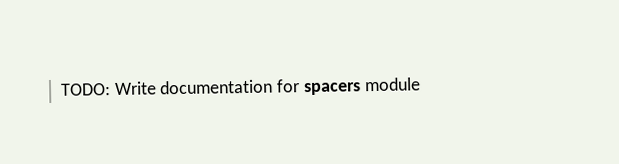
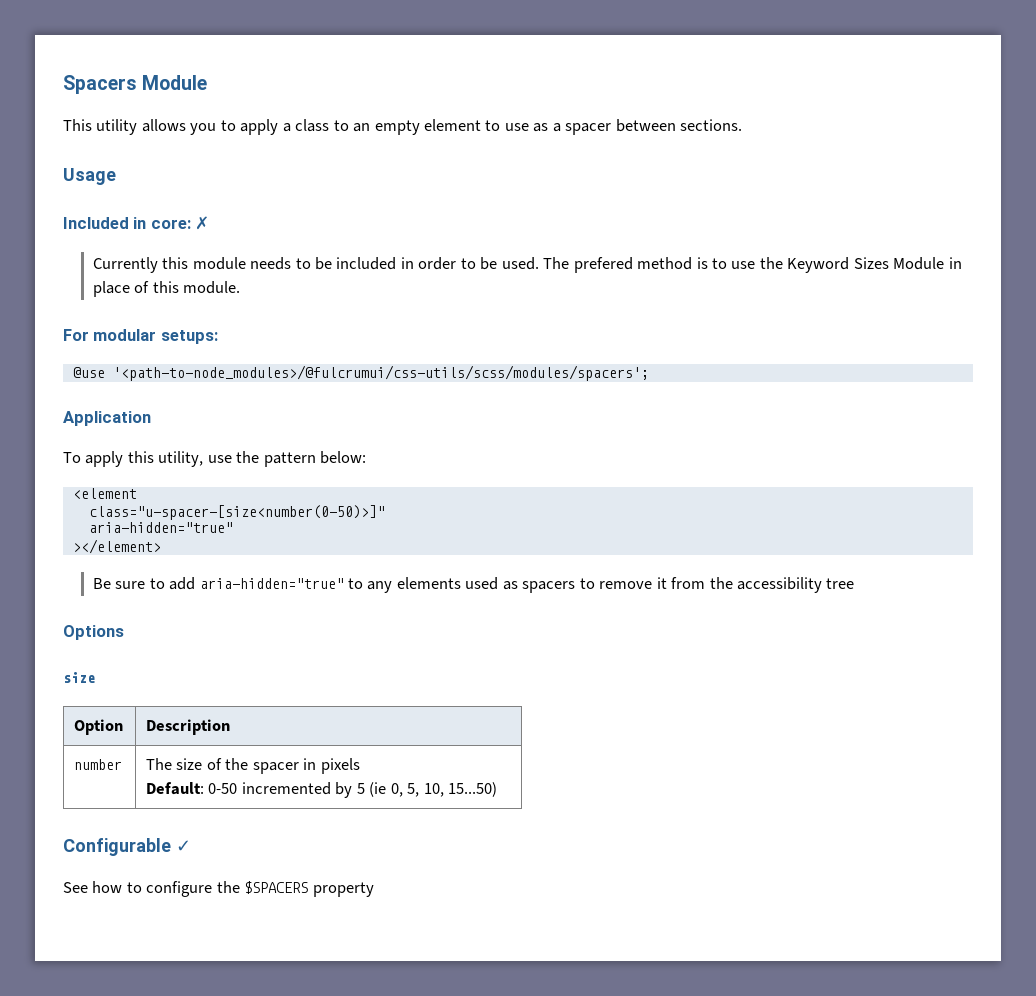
- TODO: Write documentation for spacers module
+ Spacers Module
+ This utility allows you to apply a class to an empty element to use as a spacer between sections.
+ Usage
+ Included in core: ✗
+ Currently this module needs to be included in order to be used. The prefered method is to use the Keyword Sizes Module in place of this module.
+ For modular setups:
+ @use '<path-to-node_modules>/@fulcrumui/css-utils/scss/modules/spacers';
+ Application
+ To apply this utility, use the pattern below:
+ <element
+ class="u-spacer-[size<number(0-50)>]"
+ aria-hidden="true"
+ ></element>
+ Be sure to add aria-hidden="true" to any elements used as spacers to remove it from the accessibility tree
+ Options
+ size
+ Option | Description
+ number | The size of the spacer in pixels
+ Default: 0-50 incremented by 5 (ie 0, 5, 10, 15...50)
+ Configurable ✓
+ See how to configure the $SPACERS property

